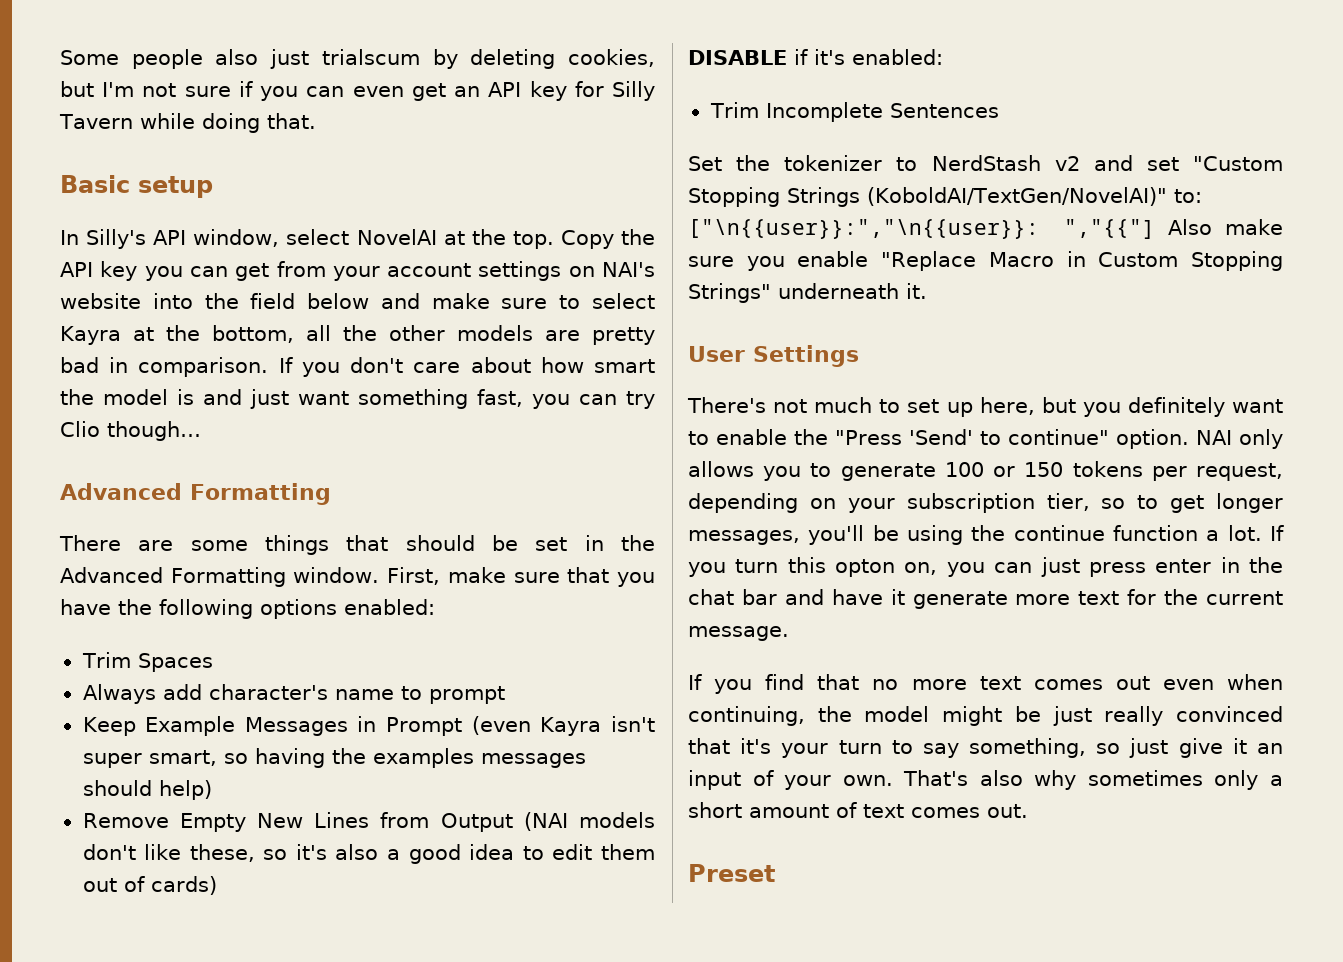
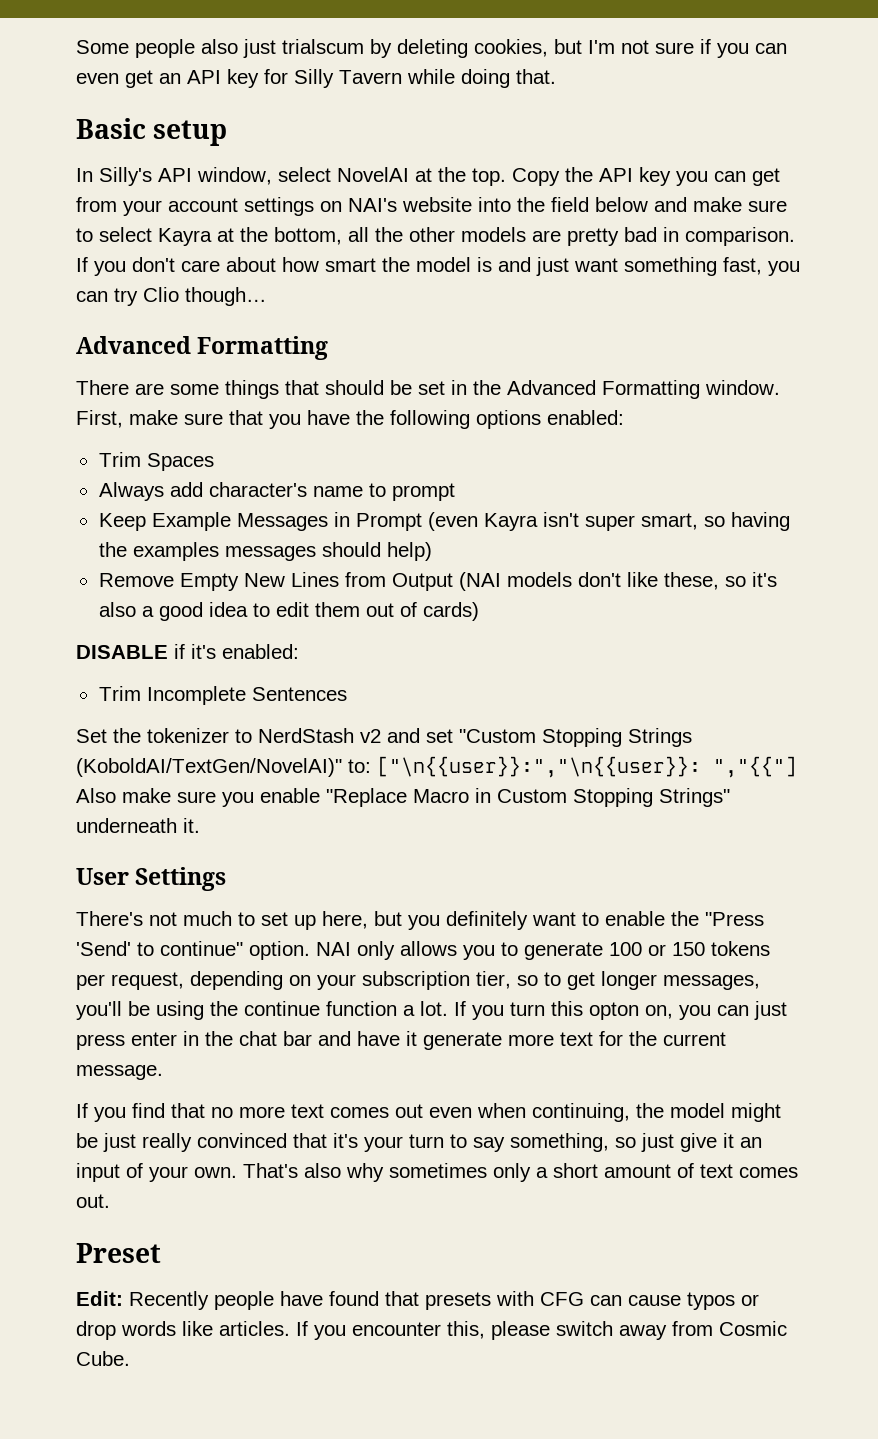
+ Edit: Recently people have found that presets with CFG can cause typos or drop words like articles. If you encounter this, please switch away from Cosmic Cube.

